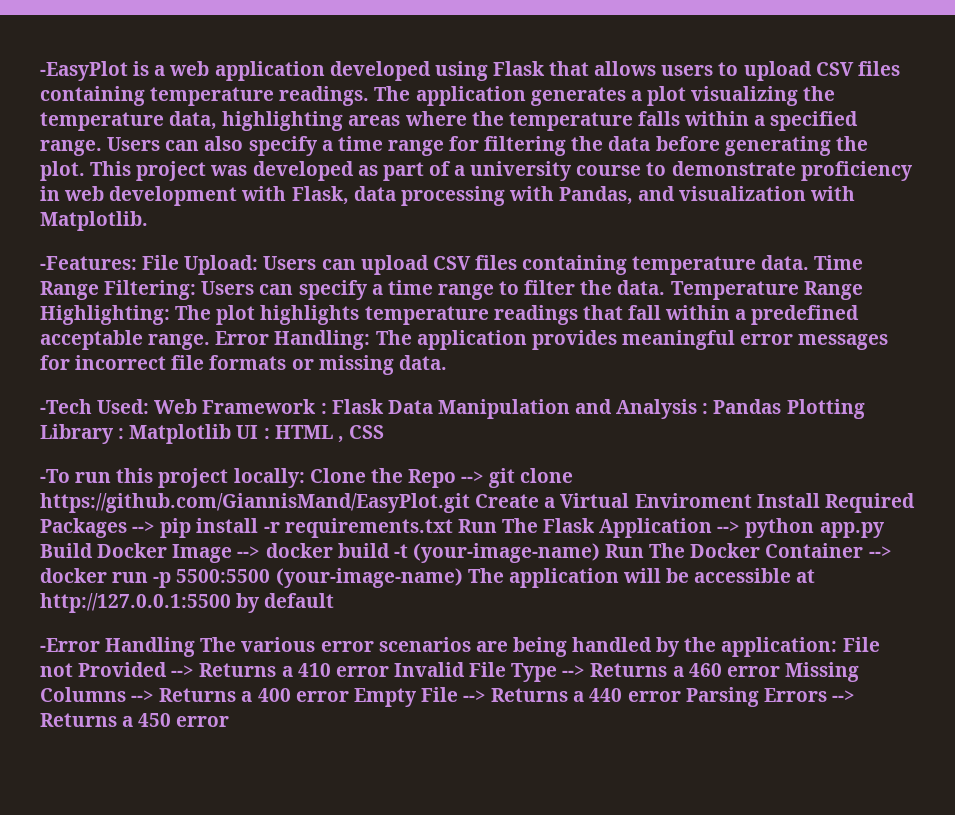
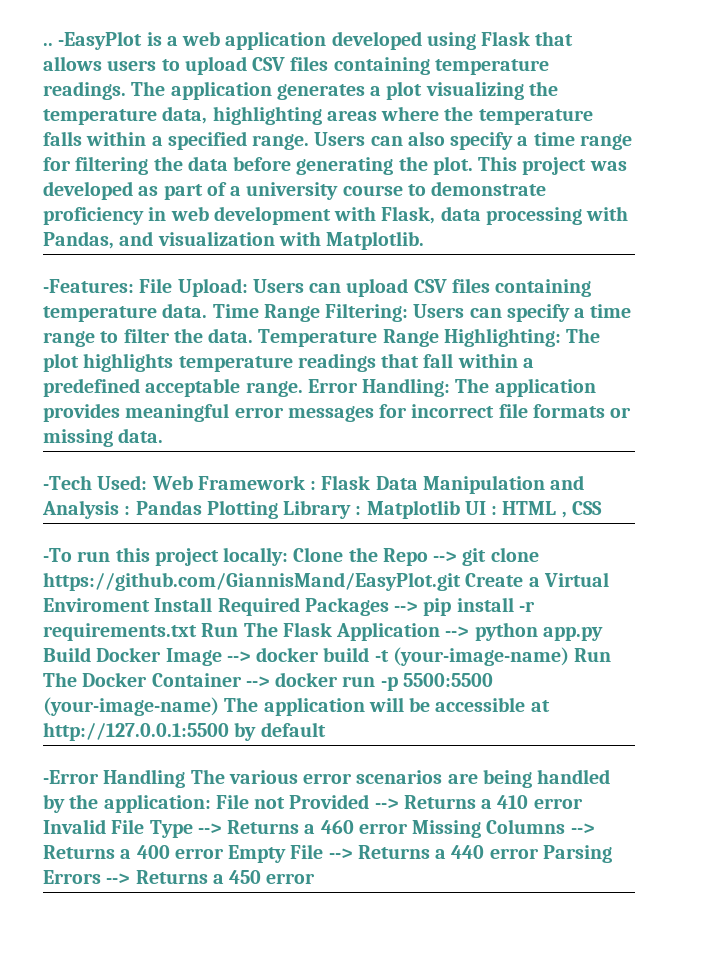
+ ..

